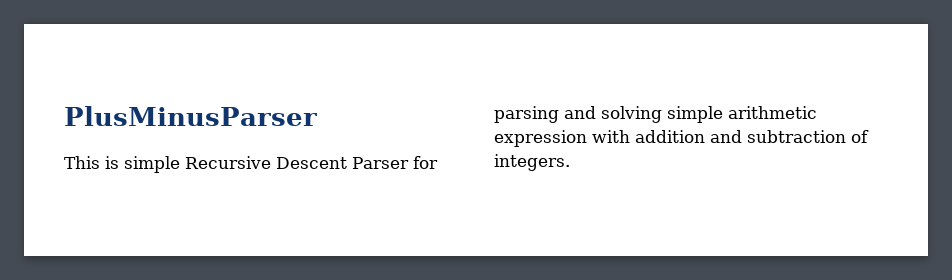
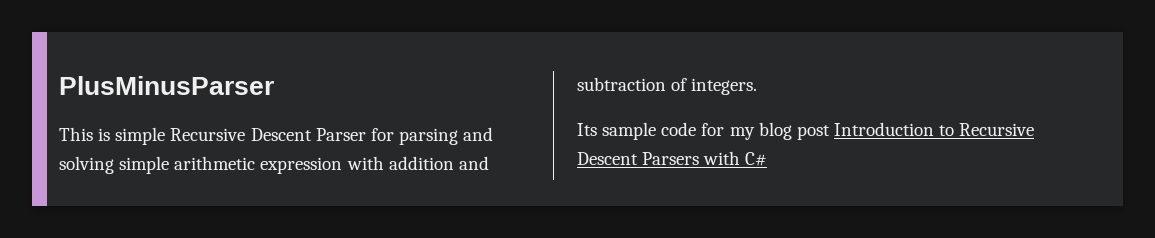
+ Its sample code for my blog post Introduction to Recursive Descent Parsers with C#

